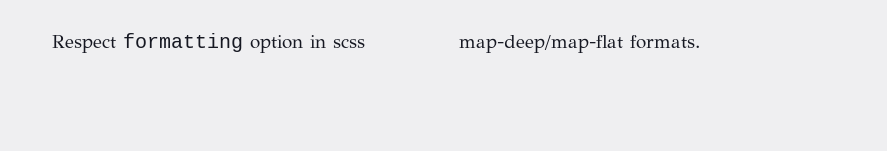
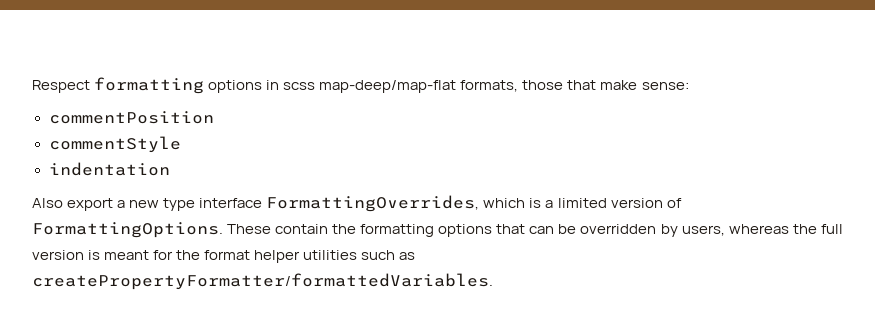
- Respect formatting option in scss map-deep/map-flat formats.
+ Respect formatting options in scss map-deep/map-flat formats, those that make sense:
+ commentPosition
+ commentStyle
+ indentation
+ Also export a new type interface FormattingOverrides, which is a limited version of FormattingOptions. These contain the formatting options that can be overridden by users, whereas the full version is meant for the format helper utilities such as createPropertyFormatter/formattedVariables.

